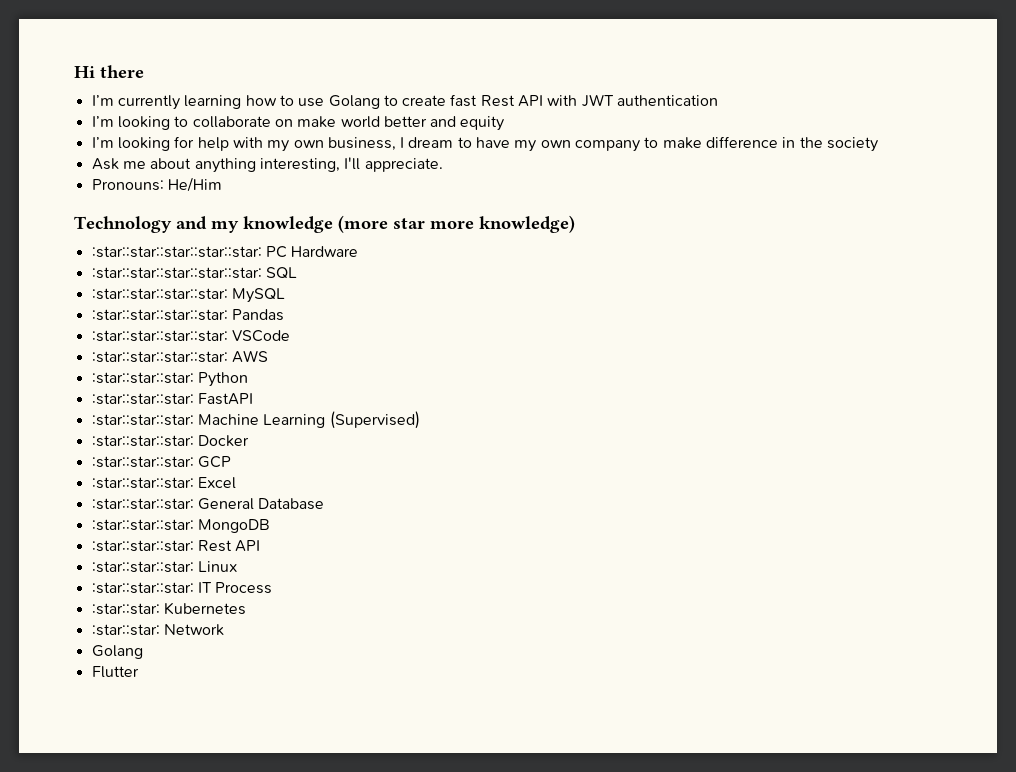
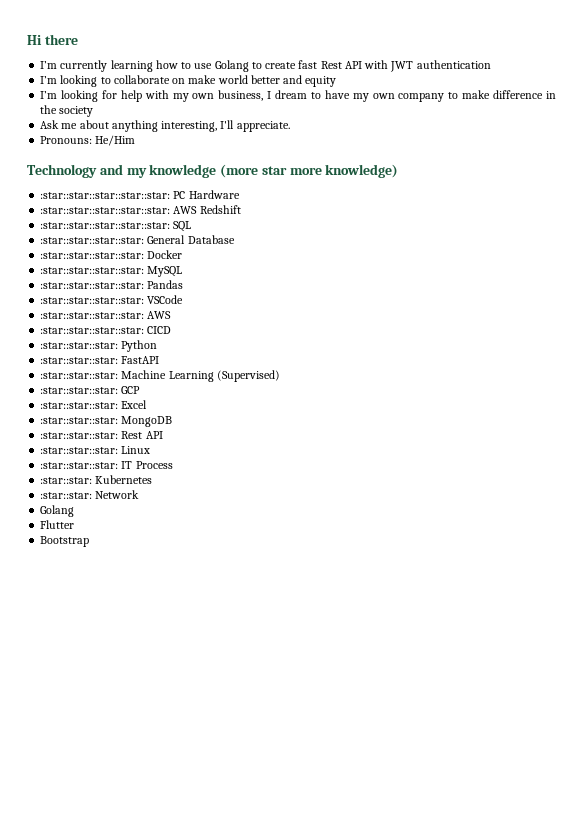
+ :star::star::star::star::star: AWS Redshift
+ :star::star::star::star: General Database
+ :star::star::star::star: Docker
+ :star::star::star::star: CICD
- :star::star::star: Docker
- :star::star::star: General Database
+ Bootstrap

